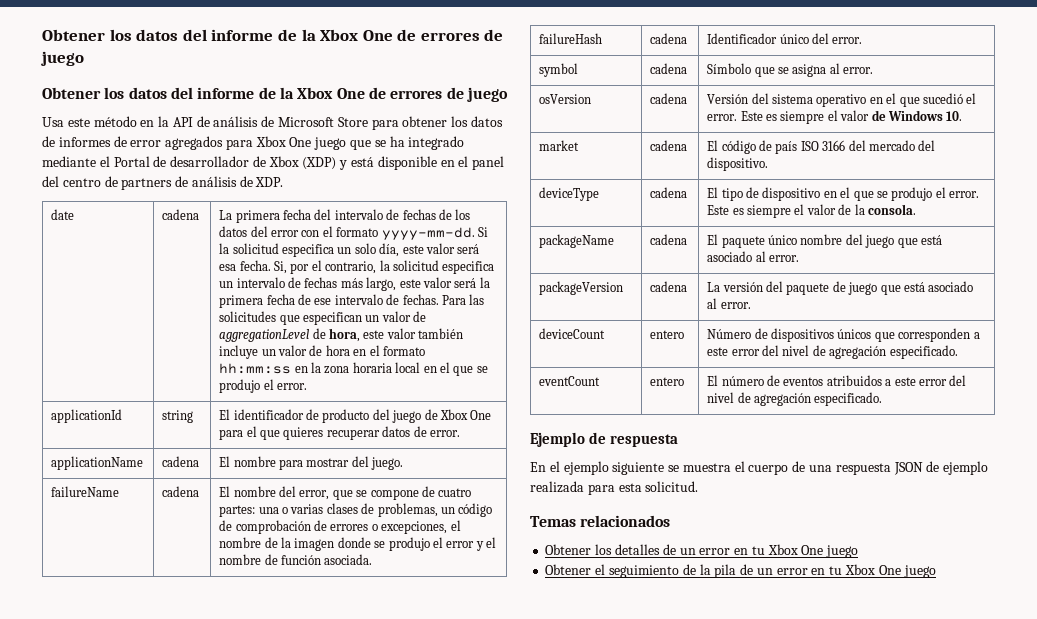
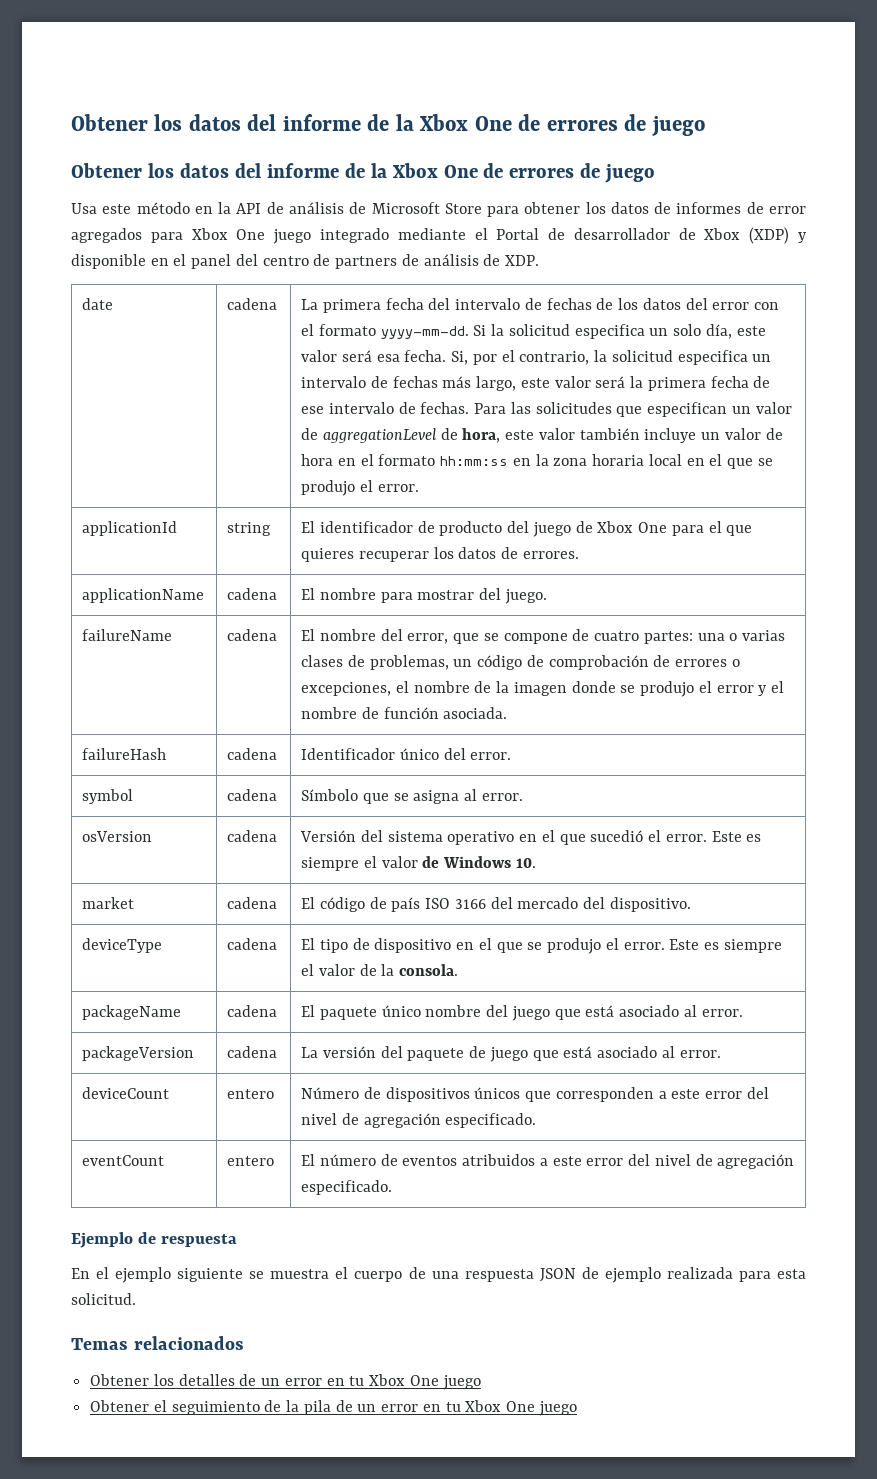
- Usa este método en la API de análisis de Microsoft Store para obtener los datos de informes de error agregados para Xbox One juego que se ha integrado mediante el Portal de desarrollador de Xbox (XDP) y está disponible en el panel del centro de partners de análisis de XDP.
+ Usa este método en la API de análisis de Microsoft Store para obtener los datos de informes de error agregados para Xbox One juego integrado mediante el Portal de desarrollador de Xbox (XDP) y disponible en el panel del centro de partners de análisis de XDP.
- applicationId | string | El identificador de producto del juego de Xbox One para el que quieres recuperar datos de error.
+ applicationId | string | El identificador de producto del juego de Xbox One para el que quieres recuperar los datos de errores.

